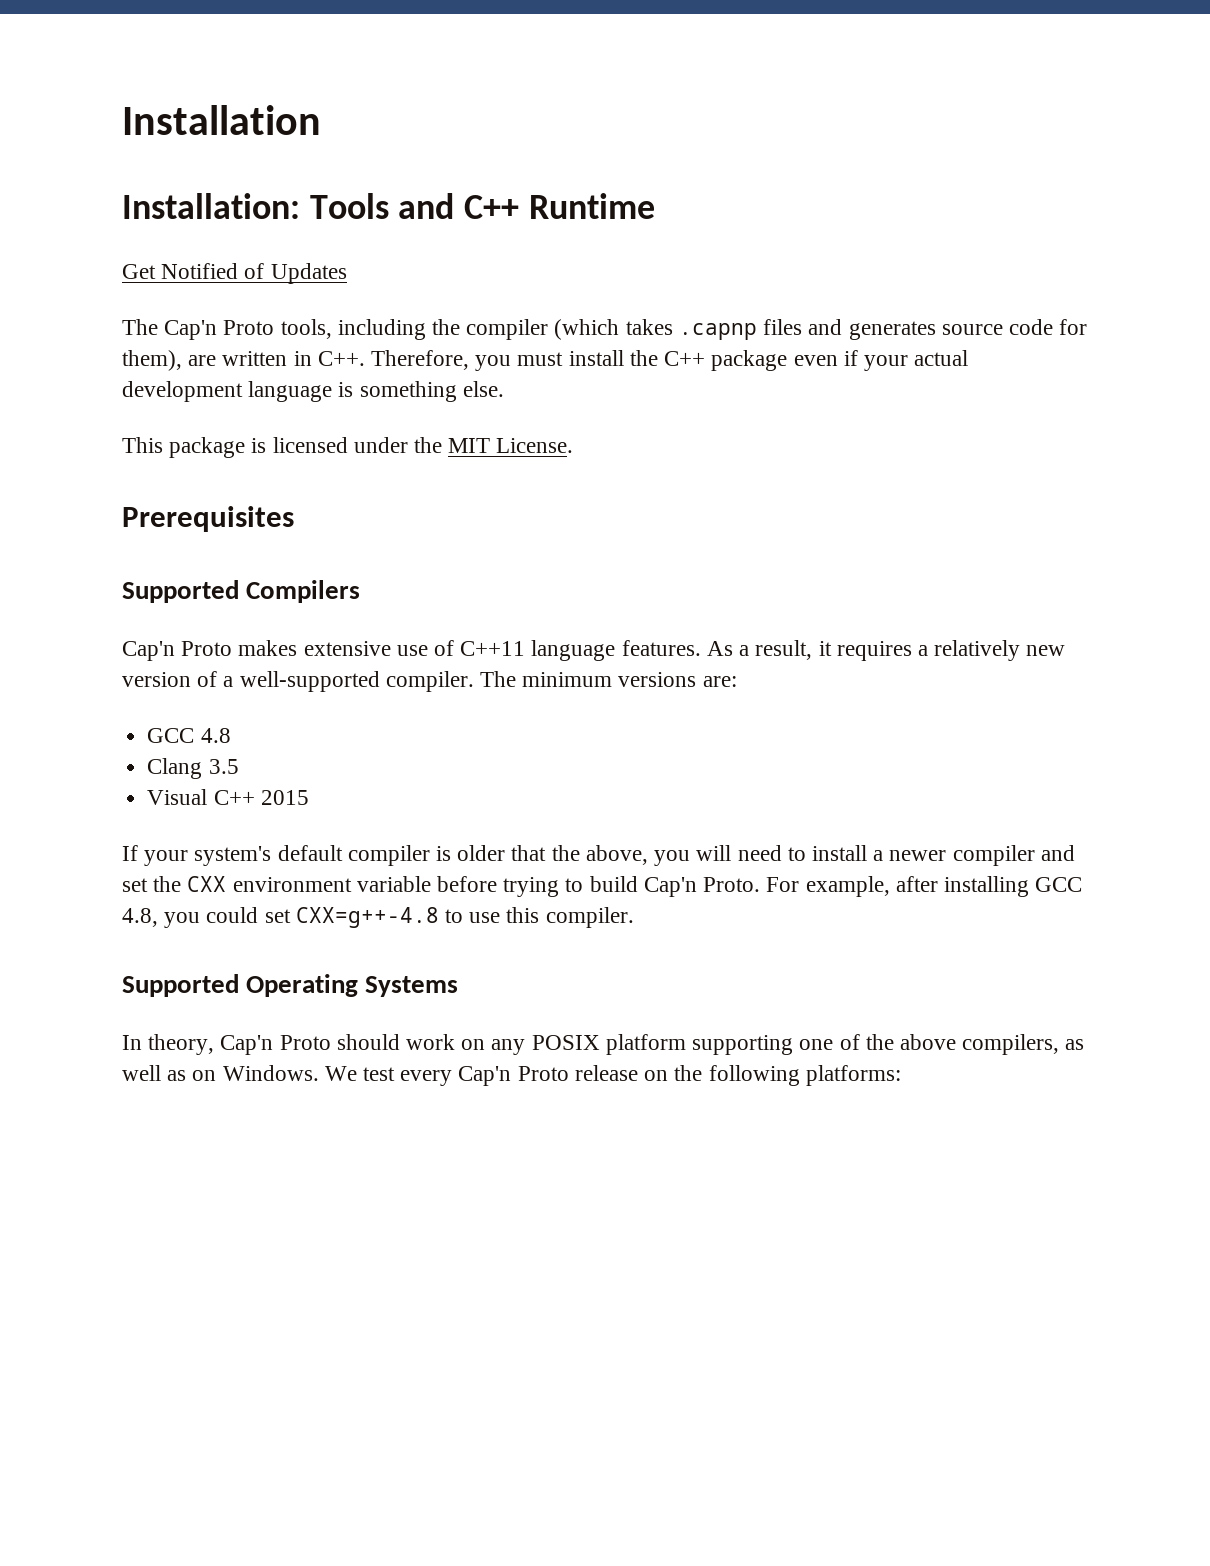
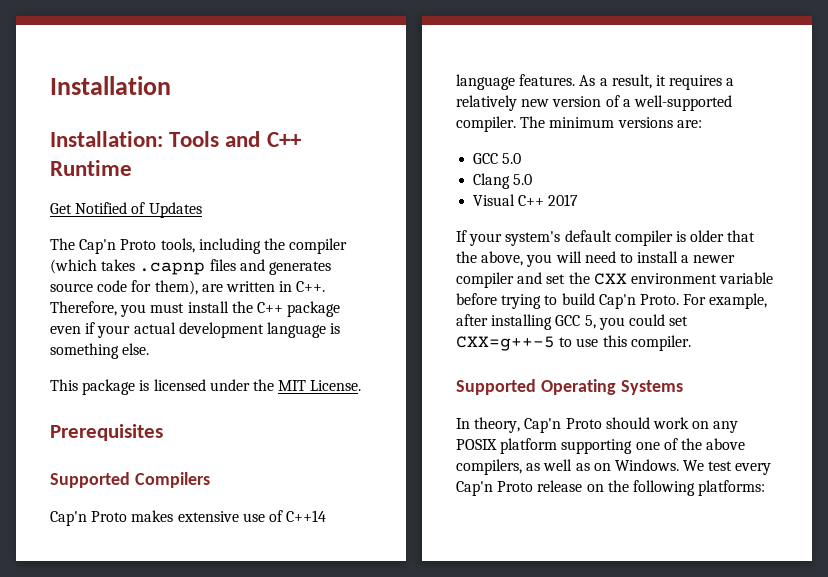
- Cap'n Proto makes extensive use of C++11 language features.
+ Cap'n Proto makes extensive use of C++14 language features.
- GCC 4.8
+ GCC 5.0
- Clang 3.5
+ Clang 5.0
- Visual C++ 2015
+ Visual C++ 2017
- For example, after installing GCC 4.8, you could set CXX=g++-4.8 to use this compiler.
+ For example, after installing GCC 5, you could set CXX=g++-5 to use this compiler.

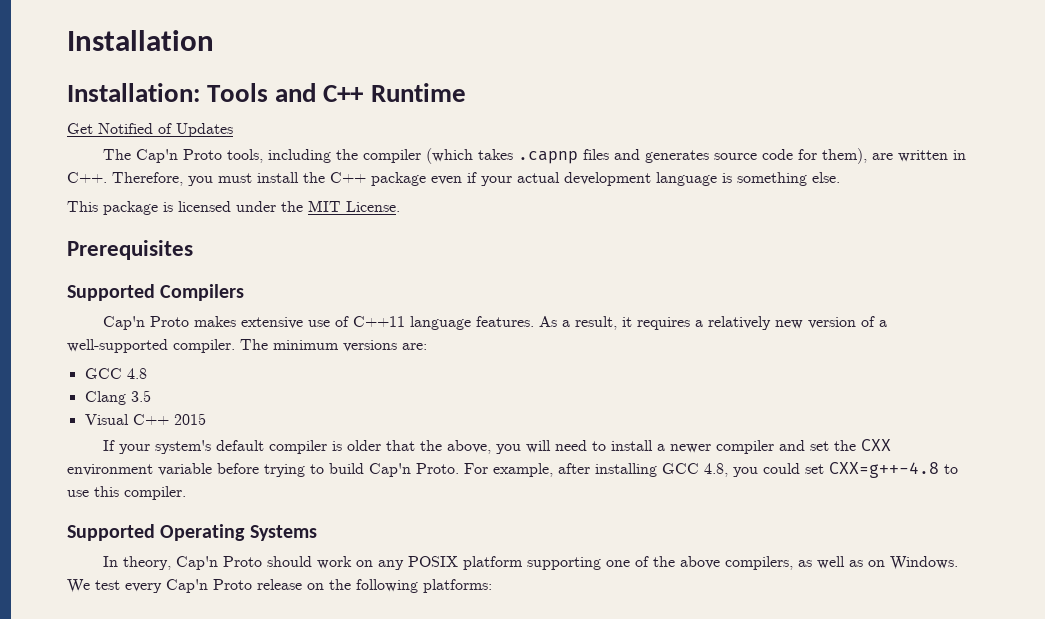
- Cap'n Proto makes extensive use of C++14 language features.
+ Cap'n Proto makes extensive use of C++11 language features.
- GCC 5.0
+ GCC 4.8
- Clang 5.0
+ Clang 3.5
- Visual C++ 2017
+ Visual C++ 2015
- For example, after installing GCC 5, you could set CXX=g++-5 to use this compiler.
+ For example, after installing GCC 4.8, you could set CXX=g++-4.8 to use this compiler.

